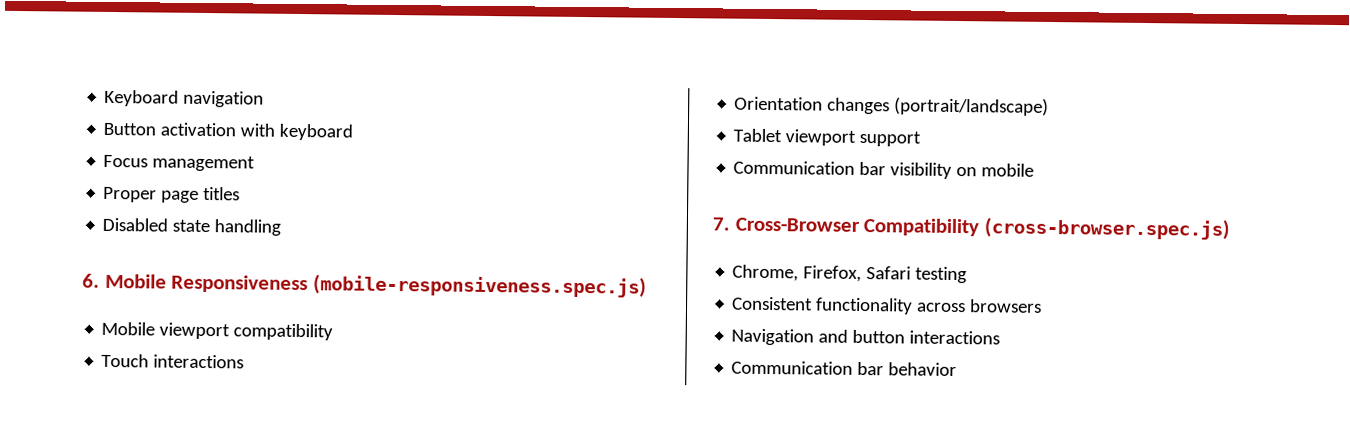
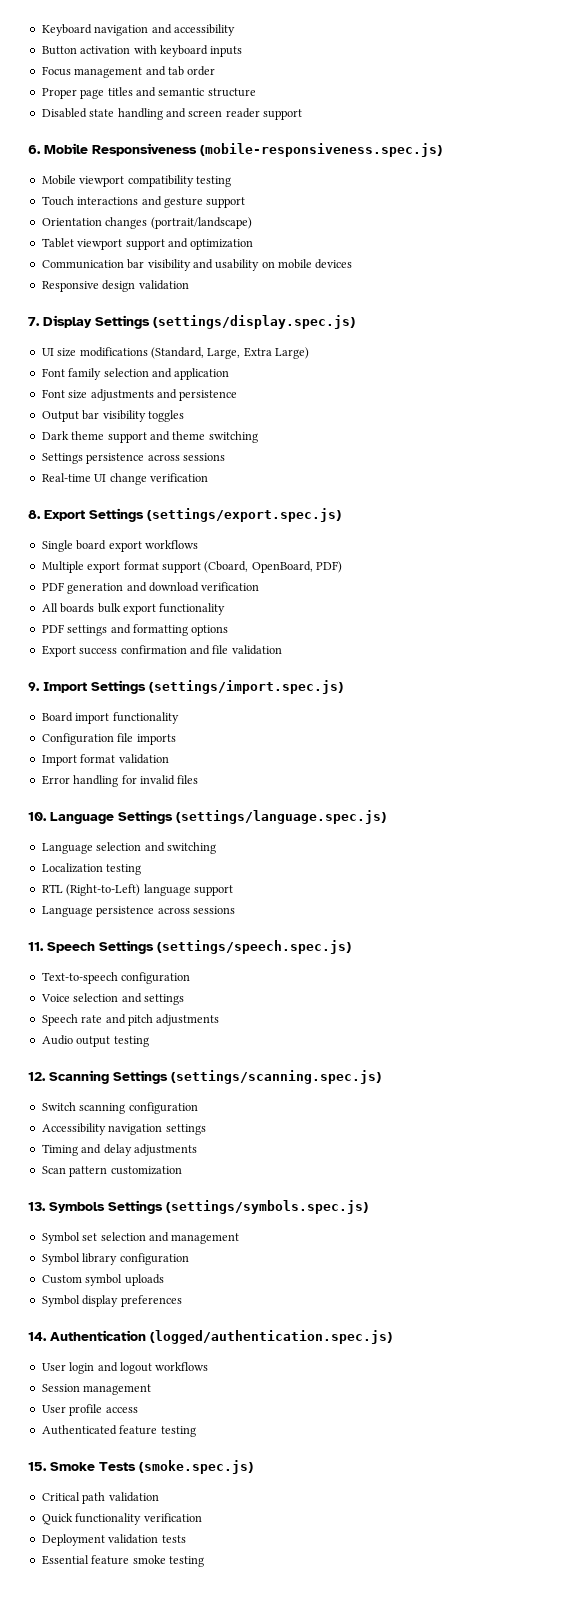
- Keyboard navigation
+ Keyboard navigation and accessibility
- Button activation with keyboard
+ Button activation with keyboard inputs
- Focus management
+ Focus management and tab order
- Proper page titles
+ Proper page titles and semantic structure
- Disabled state handling
+ Disabled state handling and screen reader support
- Mobile viewport compatibility
+ Mobile viewport compatibility testing
- Touch interactions
+ Touch interactions and gesture support
- Tablet viewport support
+ Tablet viewport support and optimization
- Communication bar visibility on mobile
- 7. Cross-Browser Compatibility (cross-browser.spec.js)
- Chrome, Firefox, Safari testing
- Consistent functionality across browsers
- Navigation and button interactions
- Communication bar behavior
+ Communication bar visibility and usability on mobile devices
+ Responsive design validation
+ 7. Display Settings (settings/display.spec.js)
+ UI size modifications (Standard, Large, Extra Large)
+ Font family selection and application
+ Font size adjustments and persistence
+ Output bar visibility toggles
+ Dark theme support and theme switching
+ Settings persistence across sessions
+ Real-time UI change verification
+ 8. Export Settings (settings/export.spec.js)
+ Single board export workflows
+ Multiple export format support (Cboard, OpenBoard, PDF)
+ PDF generation and download verification
+ All boards bulk export functionality
+ PDF settings and formatting options
+ Export success confirmation and file validation
+ 9. Import Settings (settings/import.spec.js)
+ Board import functionality
+ Configuration file imports
+ Import format validation
+ Error handling for invalid files
+ 10. Language Settings (settings/language.spec.js)
+ Language selection and switching
+ Localization testing
+ RTL (Right-to-Left) language support
+ Language persistence across sessions
+ 11. Speech Settings (settings/speech.spec.js)
+ Text-to-speech configuration
+ Voice selection and settings
+ Speech rate and pitch adjustments
+ Audio output testing
+ 12. Scanning Settings (settings/scanning.spec.js)
+ Switch scanning configuration
+ Accessibility navigation settings
+ Timing and delay adjustments
+ Scan pattern customization
+ 13. Symbols Settings (settings/symbols.spec.js)
+ Symbol set selection and management
+ Symbol library configuration
+ Custom symbol uploads
+ Symbol display preferences
+ 14. Authentication (logged/authentication.spec.js)
+ User login and logout workflows
+ Session management
+ User profile access
+ Authenticated feature testing
+ 15. Smoke Tests (smoke.spec.js)
+ Critical path validation
+ Quick functionality verification
+ Deployment validation tests
+ Essential feature smoke testing

